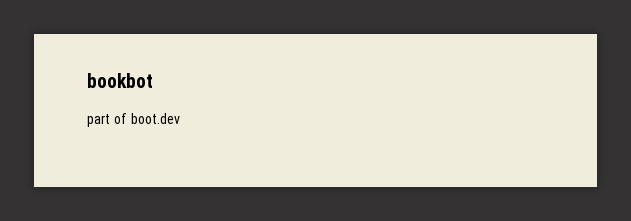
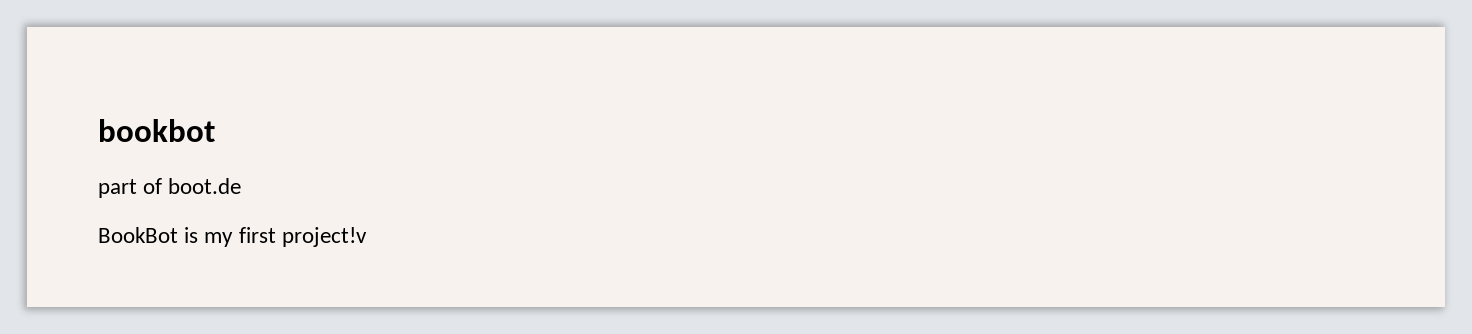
- part of boot.dev
+ part of boot.de
+ BookBot is my first project!v

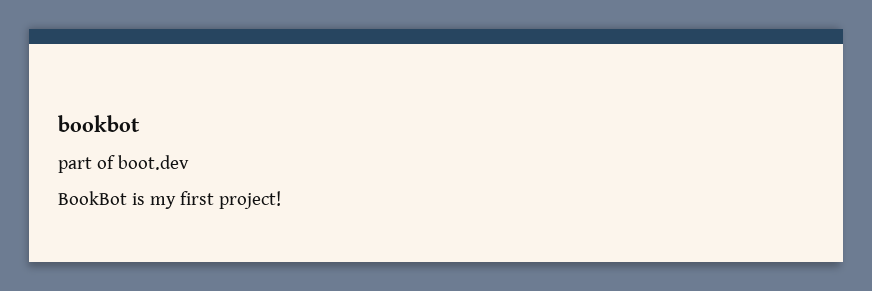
- part of boot.de
+ part of boot.dev
- BookBot is my first project!v
+ BookBot is my first project!

